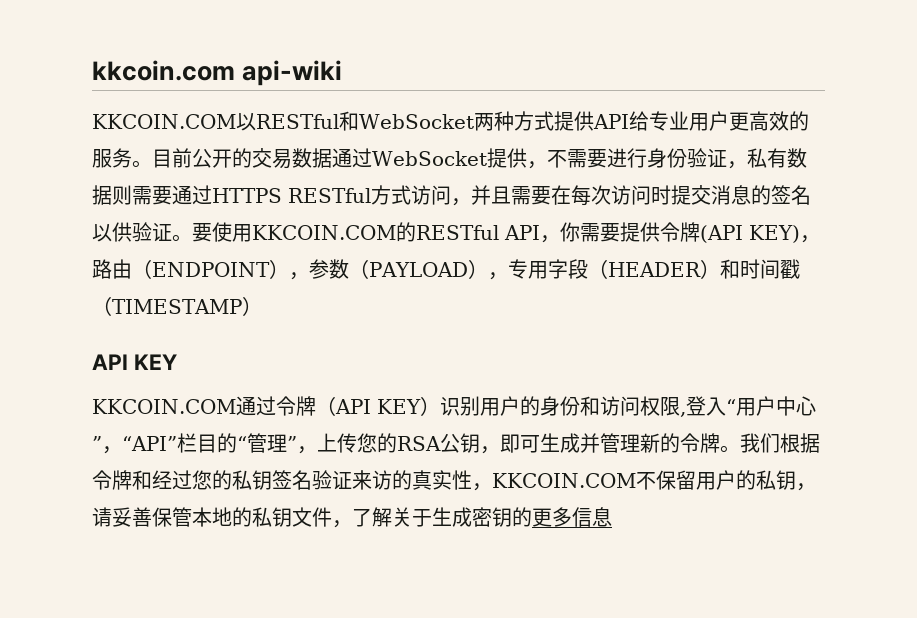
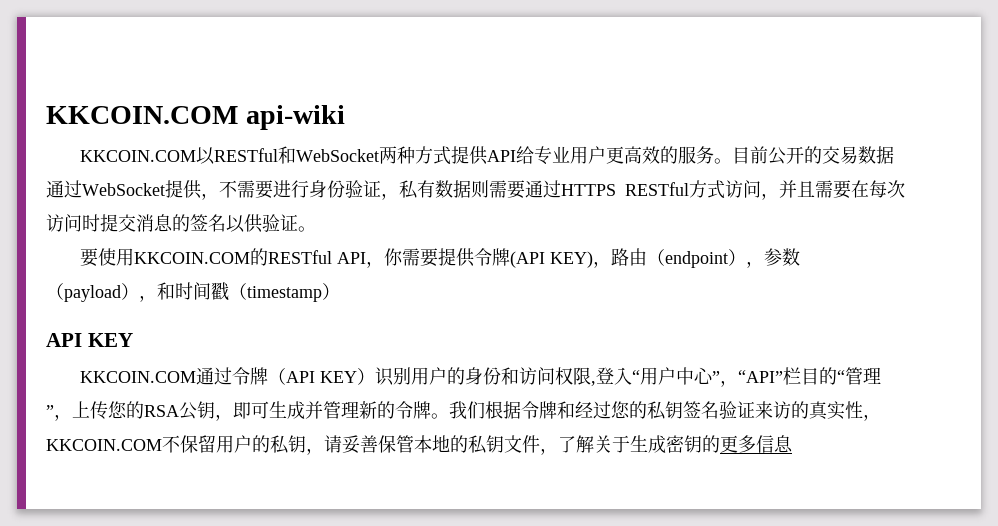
- kkcoin.com api-wiki
+ KKCOIN.COM api-wiki
- 目前公开的交易数据通过WebSocket提供，不需要进行身份验证，私有数据则需要通过HTTPS RESTful方式访问，并且需要在每次访问时提交消息的签名以供验证。要使用KKCOIN.COM的RESTful API，你需要提供令牌(API KEY)，路由（ENDPOINT），参数（PAYLOAD），专用字段（HEADER）和时间戳（TIMESTAMP）
+ 目前公开的交易数据通过WebSocket提供，不需要进行身份验证，私有数据则需要通过HTTPS RESTful方式访问，并且需要在每次访问时提交消息的签名以供验证。
+ 要使用KKCOIN.COM的RESTful API，你需要提供令牌(API KEY)，路由（endpoint），参数（payload），和时间戳（timestamp）

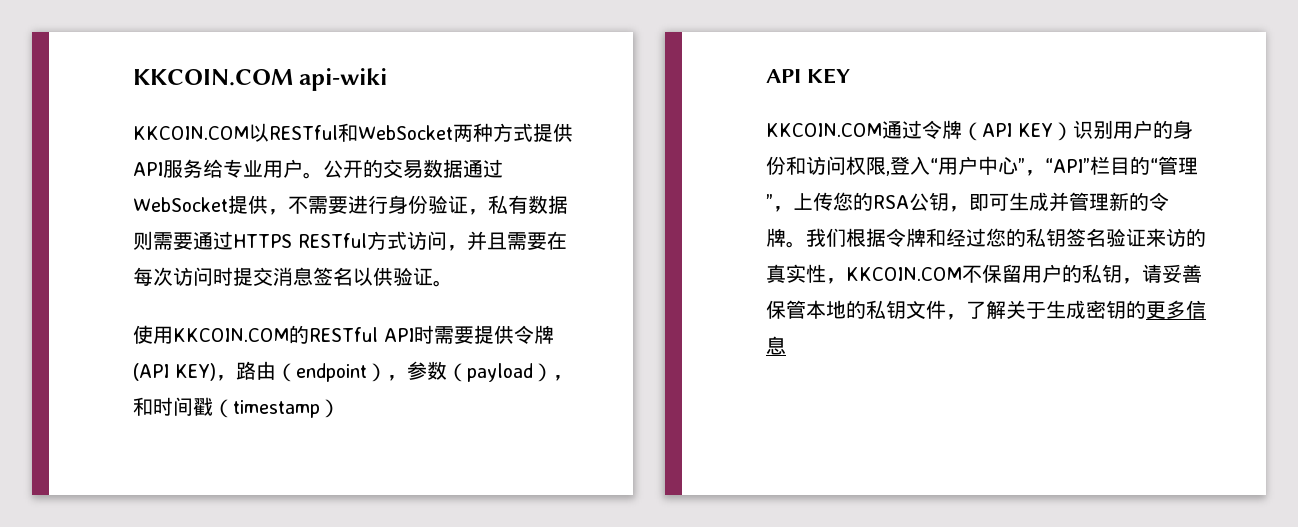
- KKCOIN.COM以RESTful和WebSocket两种方式提供API给专业用户更高效的服务。目前公开的交易数据通过WebSocket提供，不需要进行身份验证，私有数据则需要通过HTTPS RESTful方式访问，并且需要在每次访问时提交消息的签名以供验证。
+ KKCOIN.COM以RESTful和WebSocket两种方式提供API服务给专业用户。公开的交易数据通过WebSocket提供，不需要进行身份验证，私有数据则需要通过HTTPS RESTful方式访问，并且需要在每次访问时提交消息签名以供验证。
- 要使用KKCOIN.COM的RESTful API，你需要提供令牌(API KEY)，路由（endpoint），参数（payload），和时间戳（timestamp）
+ 使用KKCOIN.COM的RESTful API时需要提供令牌(API KEY)，路由（endpoint），参数（payload），和时间戳（timestamp）

